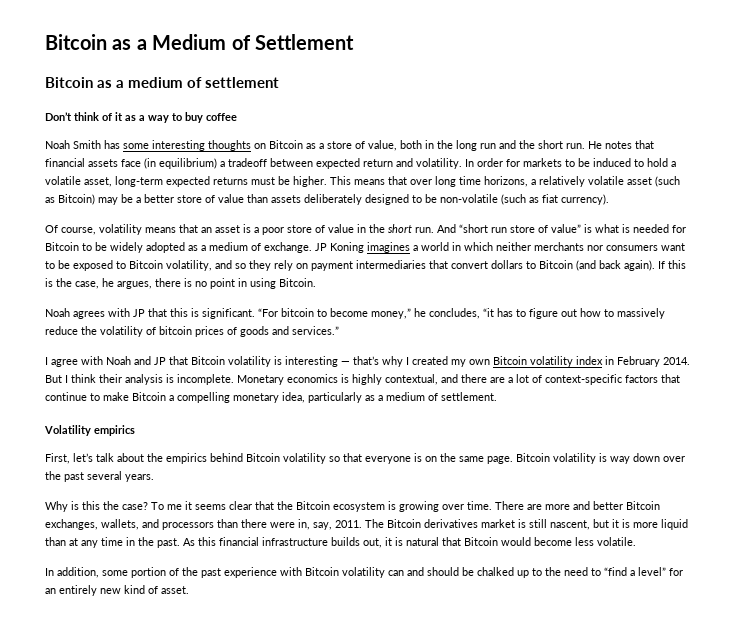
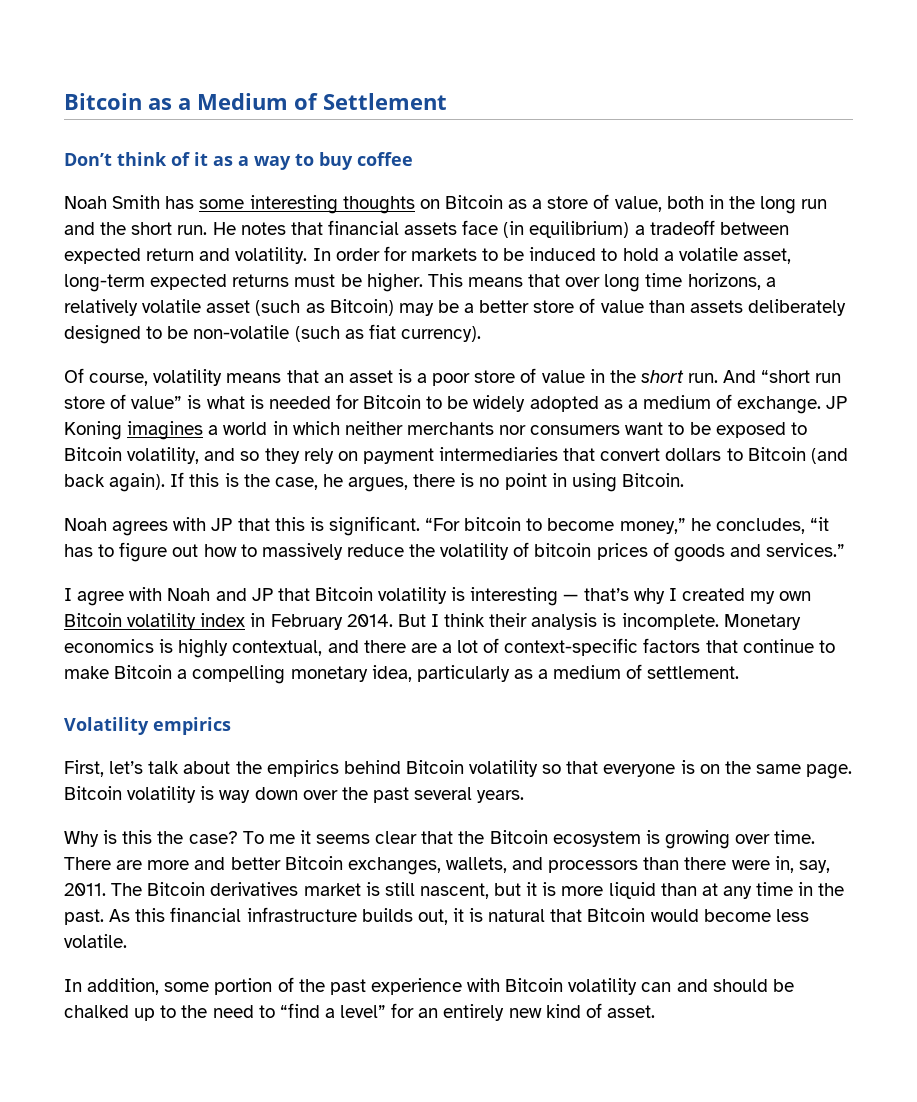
- Bitcoin as a medium of settlement

